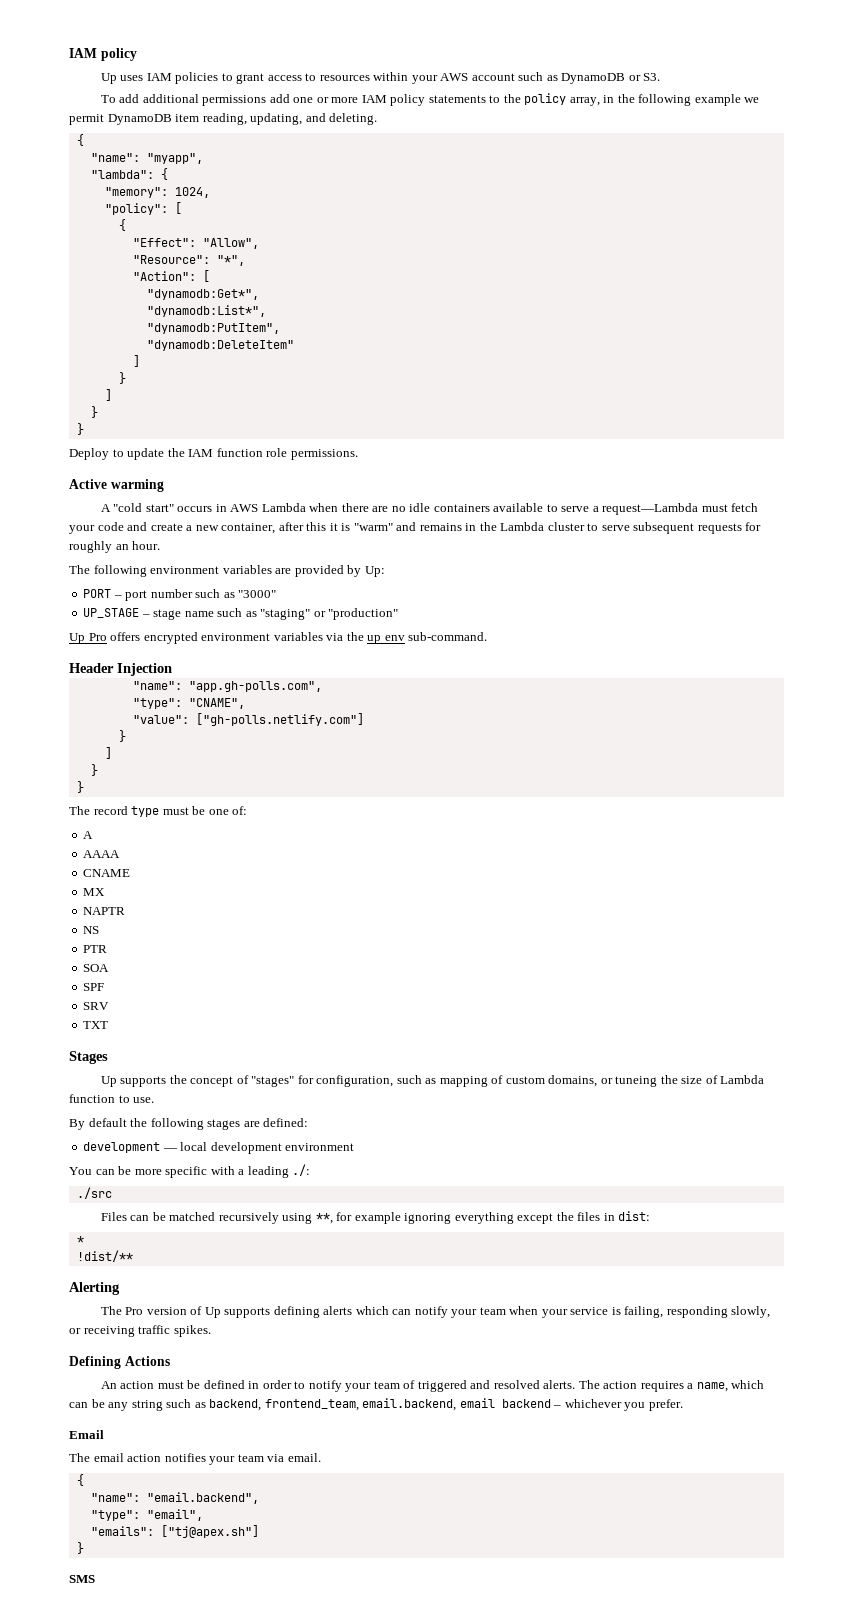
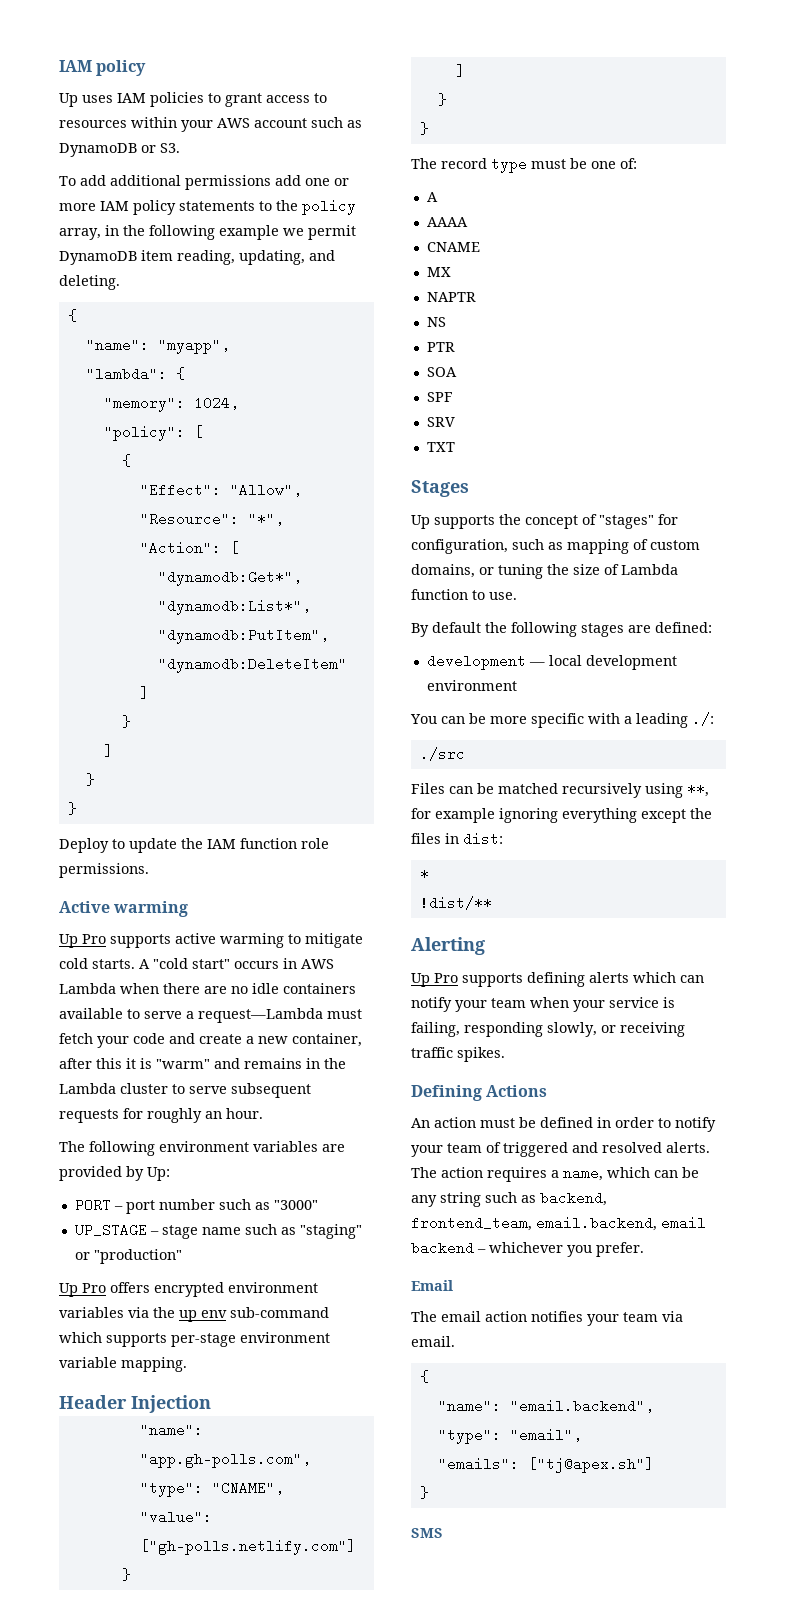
+ Up Pro supports active warming to mitigate cold starts.
- Up Pro offers encrypted environment variables via the up env sub-command.
+ Up Pro offers encrypted environment variables via the up env sub-command which supports per-stage environment variable mapping.
- Up supports the concept of "stages" for configuration, such as mapping of custom domains, or tuneing the size of Lambda function to use.
+ Up supports the concept of "stages" for configuration, such as mapping of custom domains, or tuning the size of Lambda function to use.
- The Pro version of Up supports defining alerts which can notify your team when your service is failing, responding slowly, or receiving traffic spikes.
+ Up Pro supports defining alerts which can notify your team when your service is failing, responding slowly, or receiving traffic spikes.

